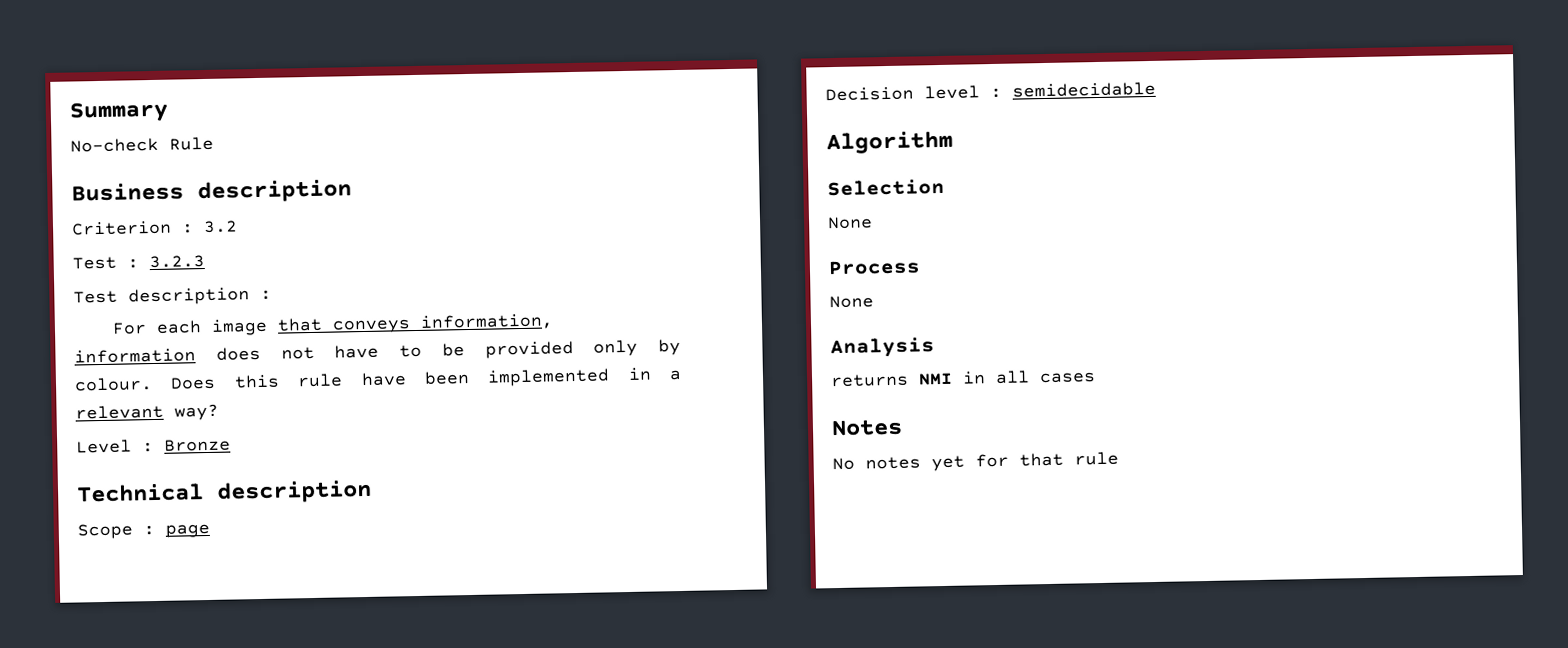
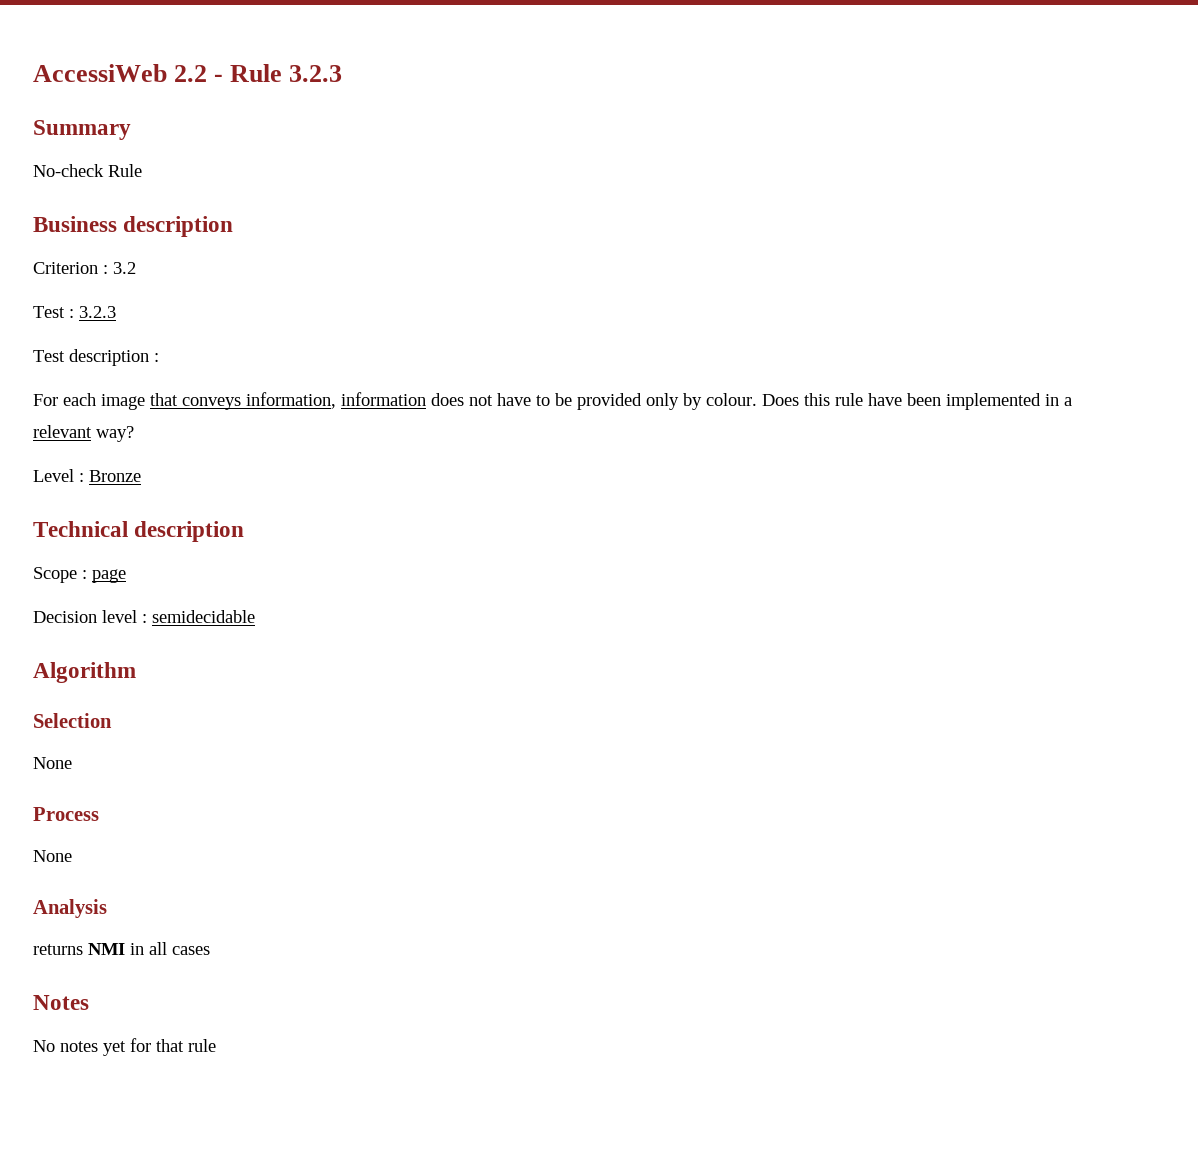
+ AccessiWeb 2.2 - Rule 3.2.3

